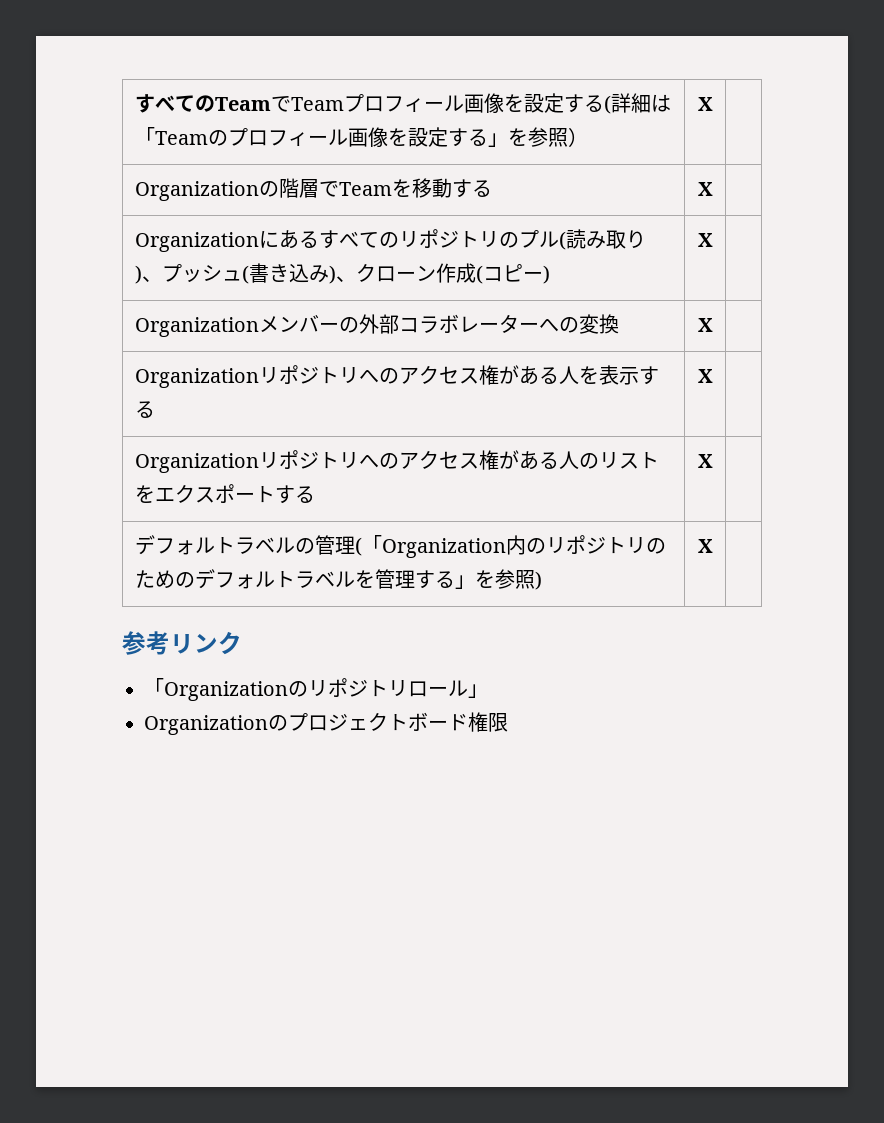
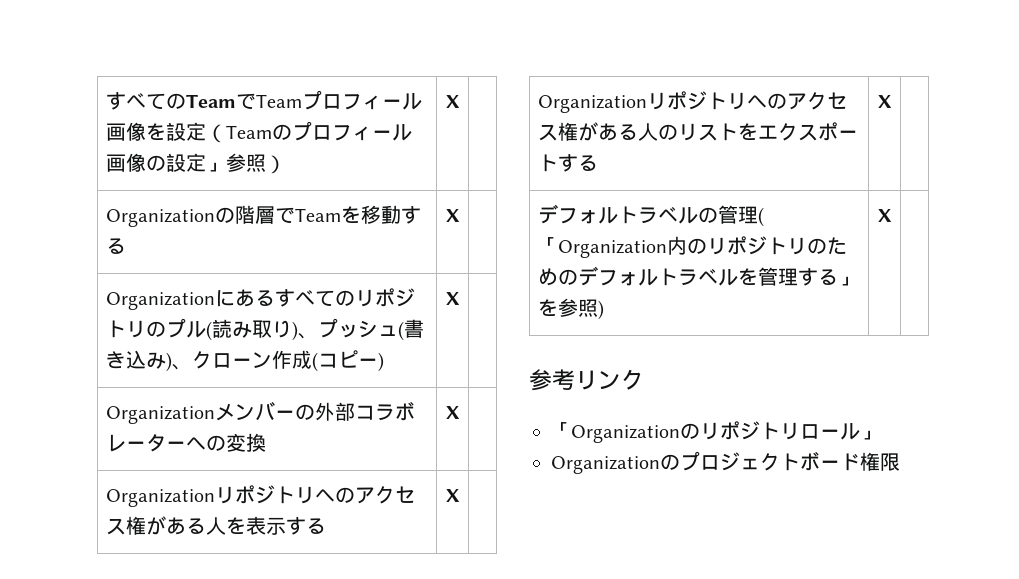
- すべてのTeamでTeamプロフィール画像を設定する(詳細は「Teamのプロフィール画像を設定する」を参照） | X |
+ すべてのTeamでTeamプロフィール画像を設定（Teamのプロフィール画像の設定」参照） | X |

